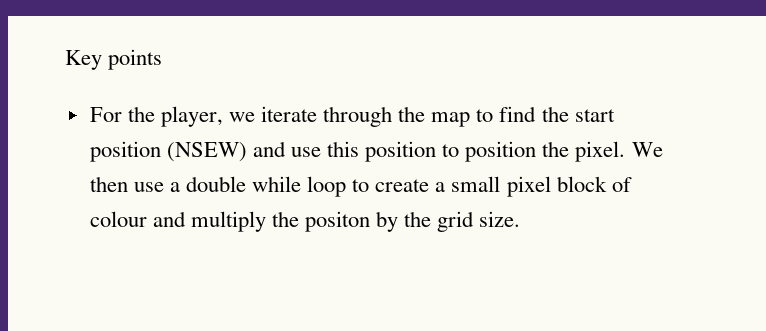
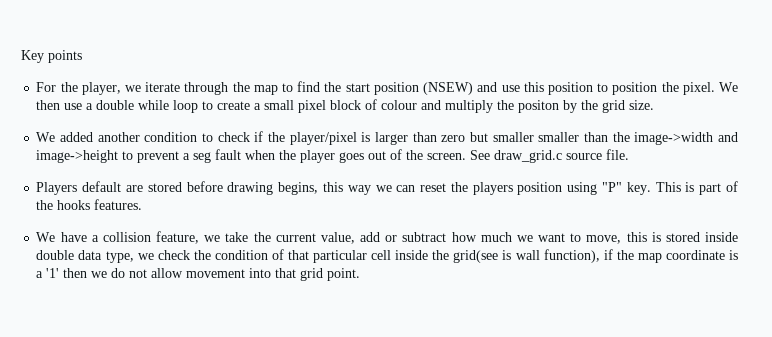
+ We added another condition to check if the player/pixel is larger than zero but smaller smaller than the image->width and image->height to prevent a seg fault when the player goes out of the screen. See draw_grid.c source file.
+ Players default are stored before drawing begins, this way we can reset the players position using "P" key. This is part of the hooks features.
+ We have a collision feature, we take the current value, add or subtract how much we want to move, this is stored inside double data type, we check the condition of that particular cell inside the grid(see is wall function), if the map coordinate is a '1' then we do not allow movement into that grid point.

